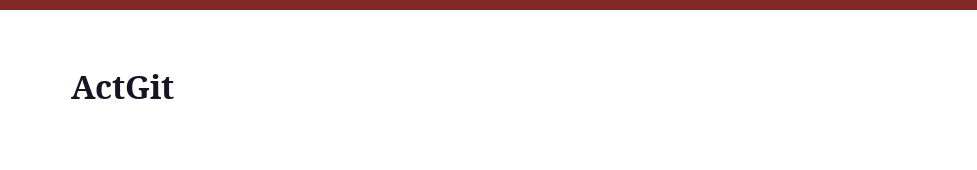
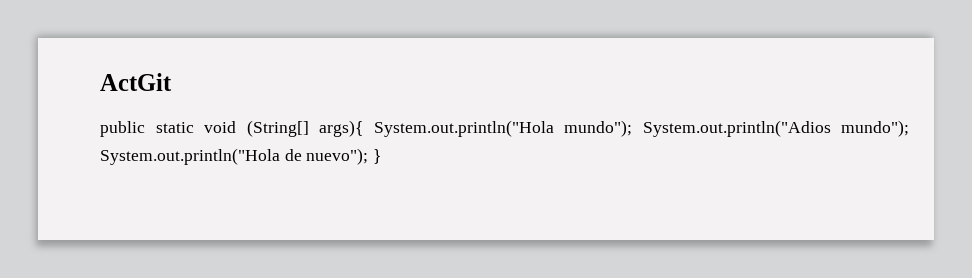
+ public static void (String[] args){ System.out.println("Hola mundo"); System.out.println("Adios mundo"); System.out.println("Hola de nuevo"); }

